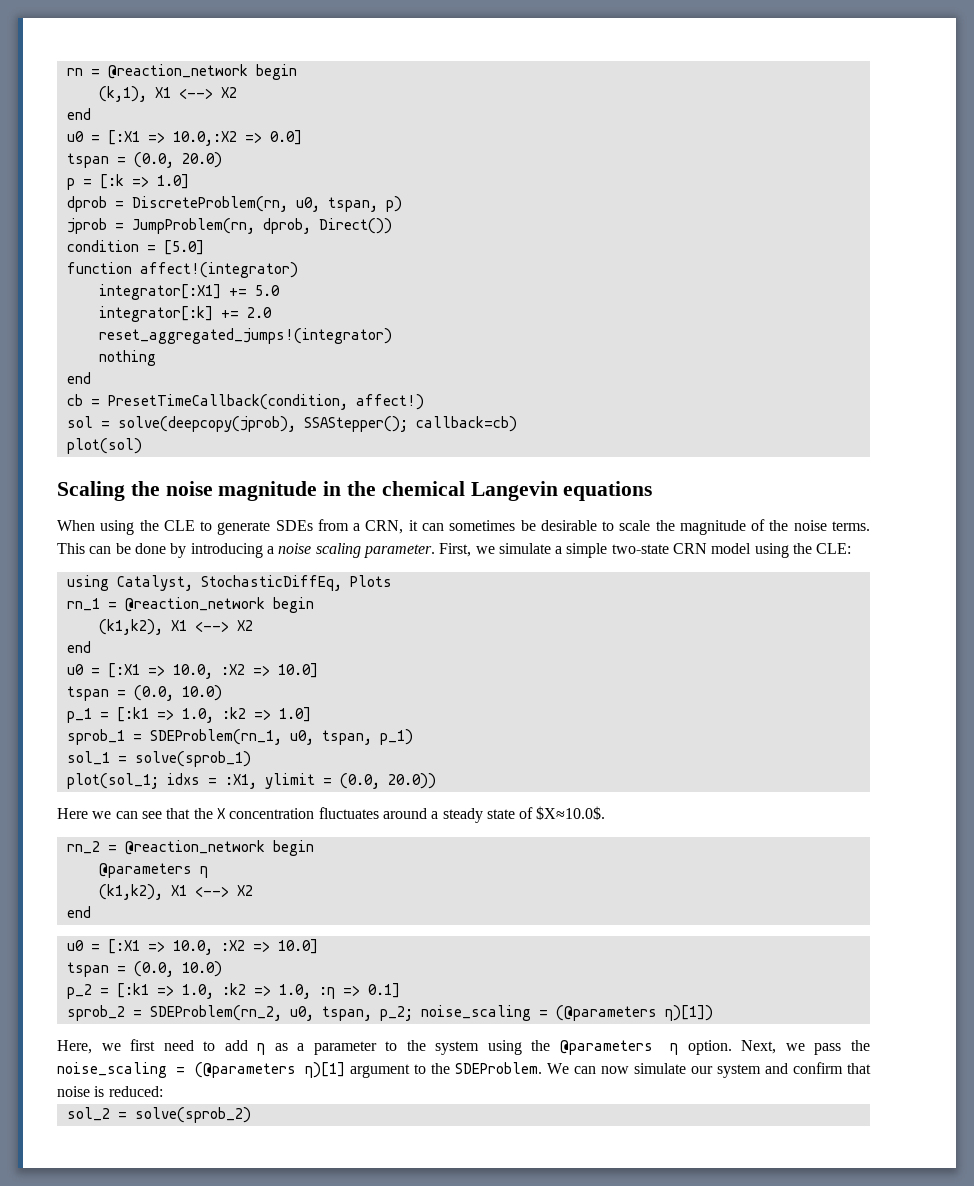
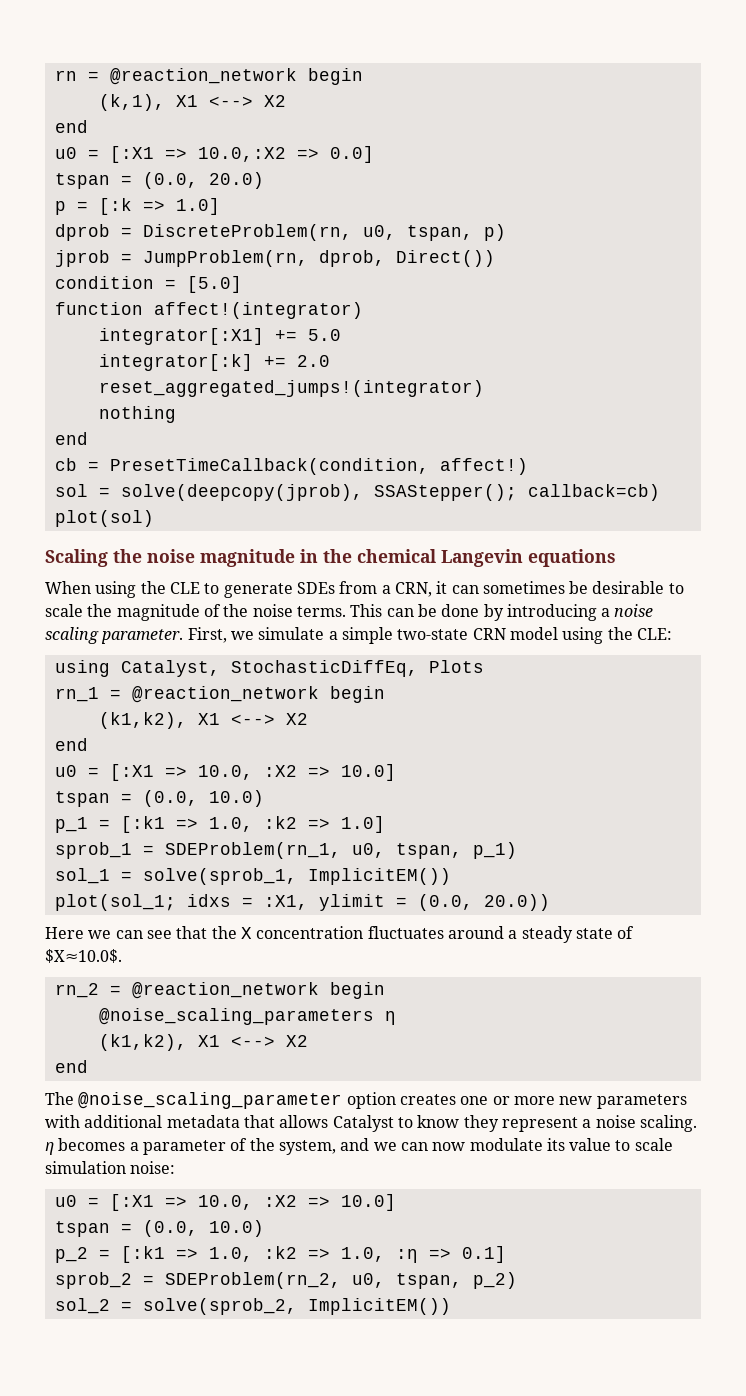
- sol_1 = solve(sprob_1)
+ sol_1 = solve(sprob_1, ImplicitEM())
  rn_2 = @reaction_network begin
- @parameters η
+ @noise_scaling_parameters η
+ The @noise_scaling_parameter option creates one or more new parameters with additional metadata that allows Catalyst to know they represent a noise scaling. η becomes a parameter of the system, and we can now modulate its value to scale simulation noise:
- sprob_2 = SDEProblem(rn_2, u0, tspan, p_2; noise_scaling = (@parameters η)[1])
- Here, we first need to add η as a parameter to the system using the @parameters η option. Next, we pass the noise_scaling = (@parameters η)[1] argument to the SDEProblem. We can now simulate our system and confirm that noise is reduced:
+ sprob_2 = SDEProblem(rn_2, u0, tspan, p_2)
- sol_2 = solve(sprob_2)
+ sol_2 = solve(sprob_2, ImplicitEM())

